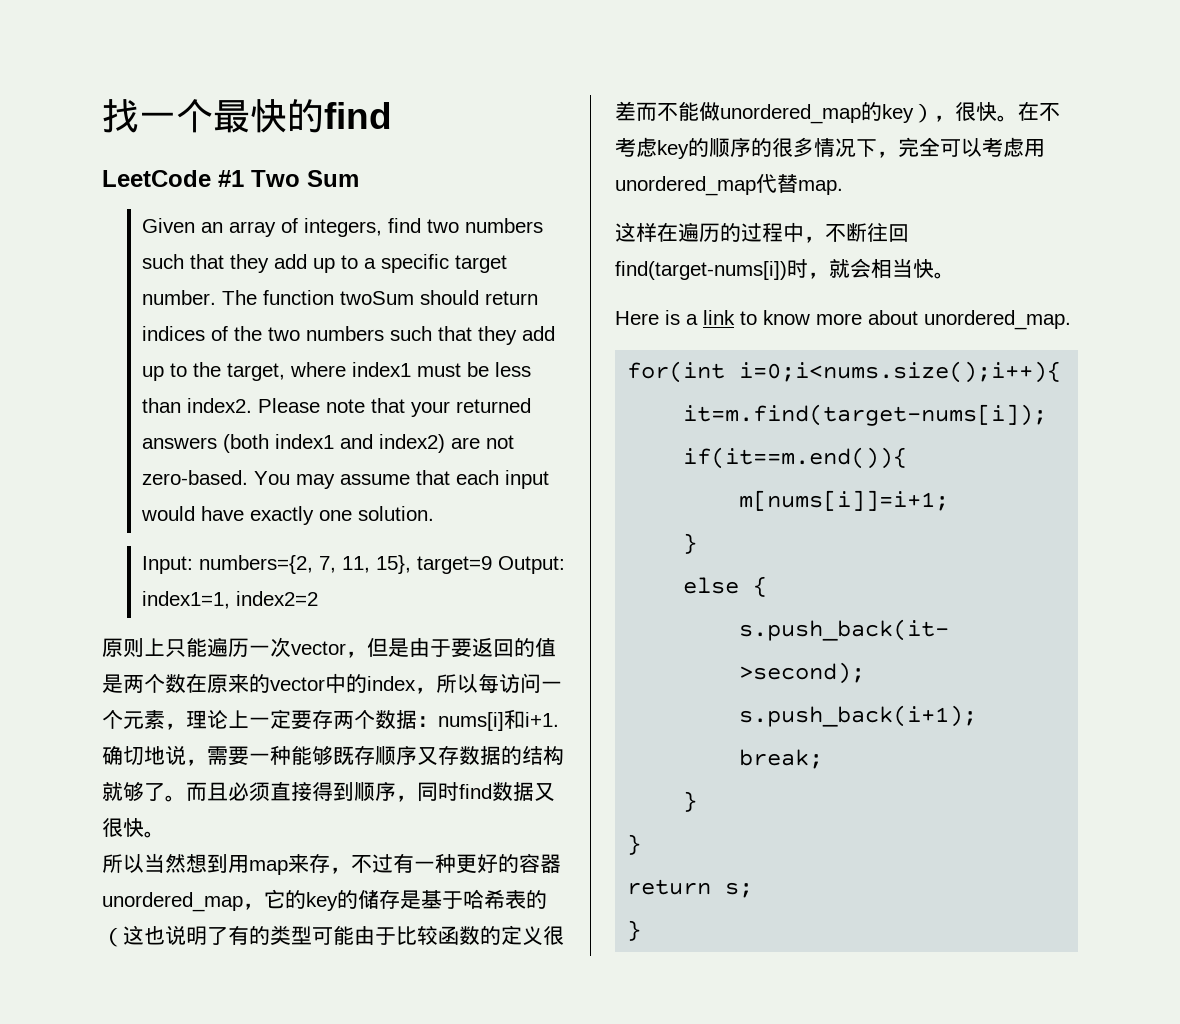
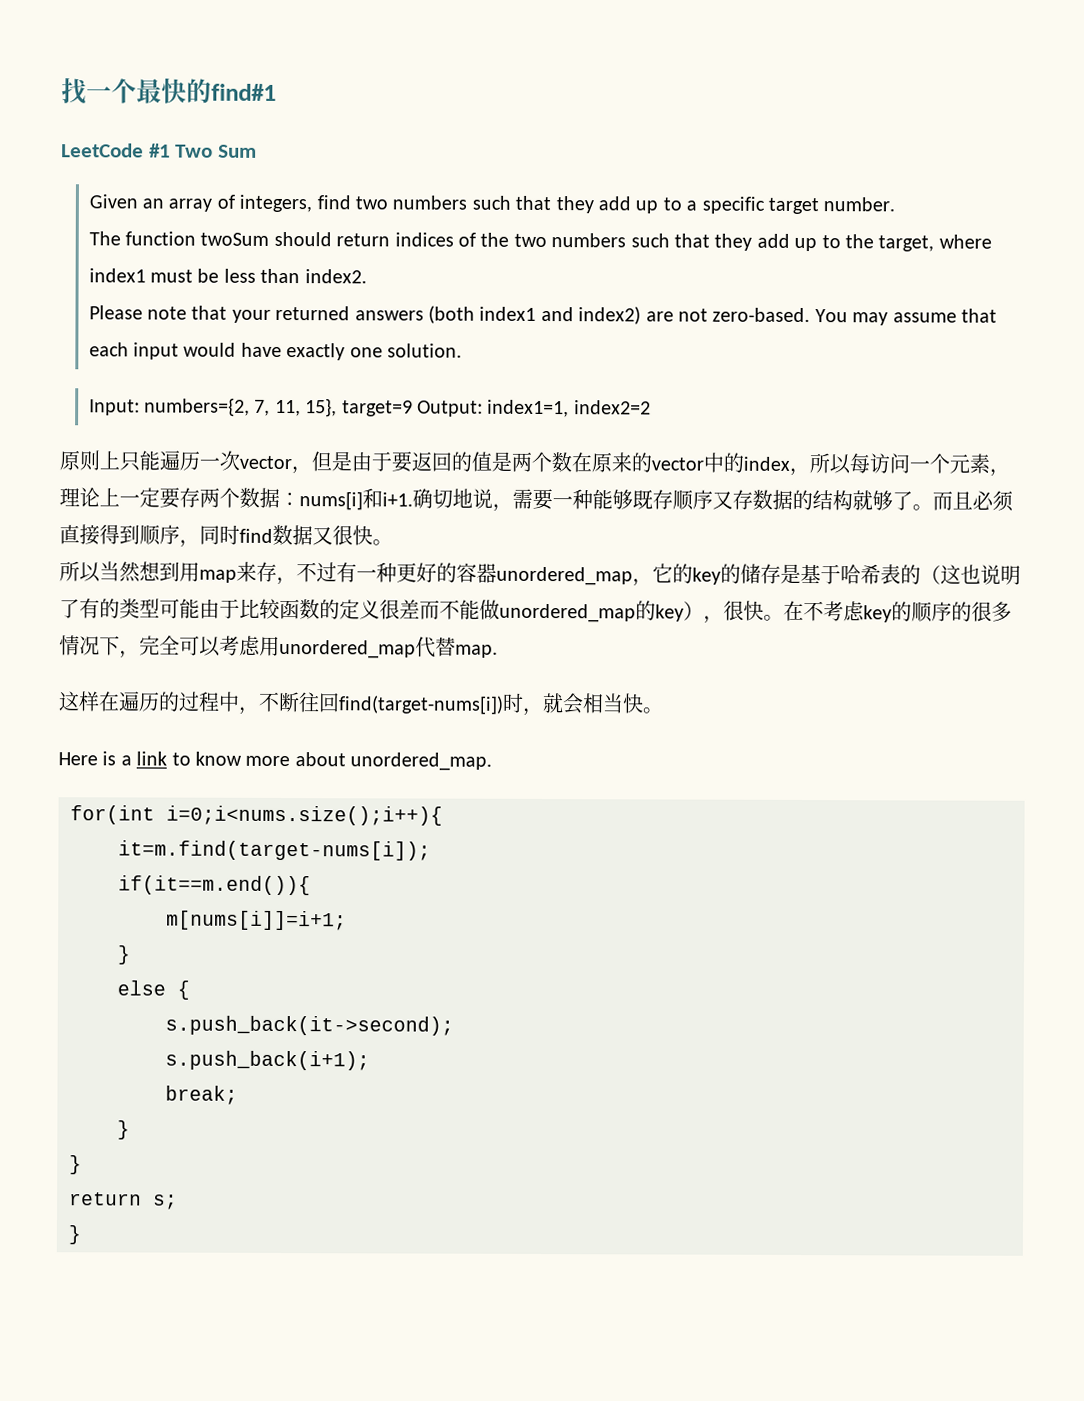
- 找一个最快的find
+ 找一个最快的find#1
- Given an array of integers, find two numbers such that they add up to a specific target number. The function twoSum should return indices of the two numbers such that they add up to the target, where index1 must be less than index2. Please note that your returned answers (both index1 and index2) are not zero-based.
+ Given an array of integers, find two numbers such that they add up to a specific target number.
+ The function twoSum should return indices of the two numbers such that they add up to the target, where index1 must be less than index2.
+ Please note that your returned answers (both index1 and index2) are not zero-based.

